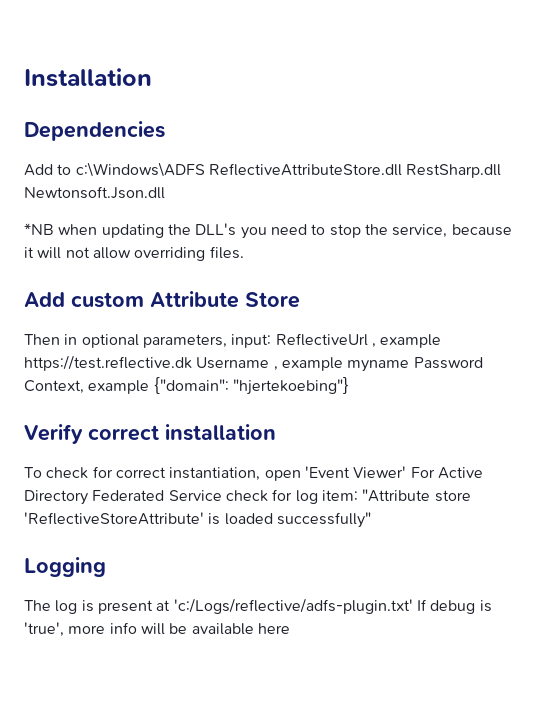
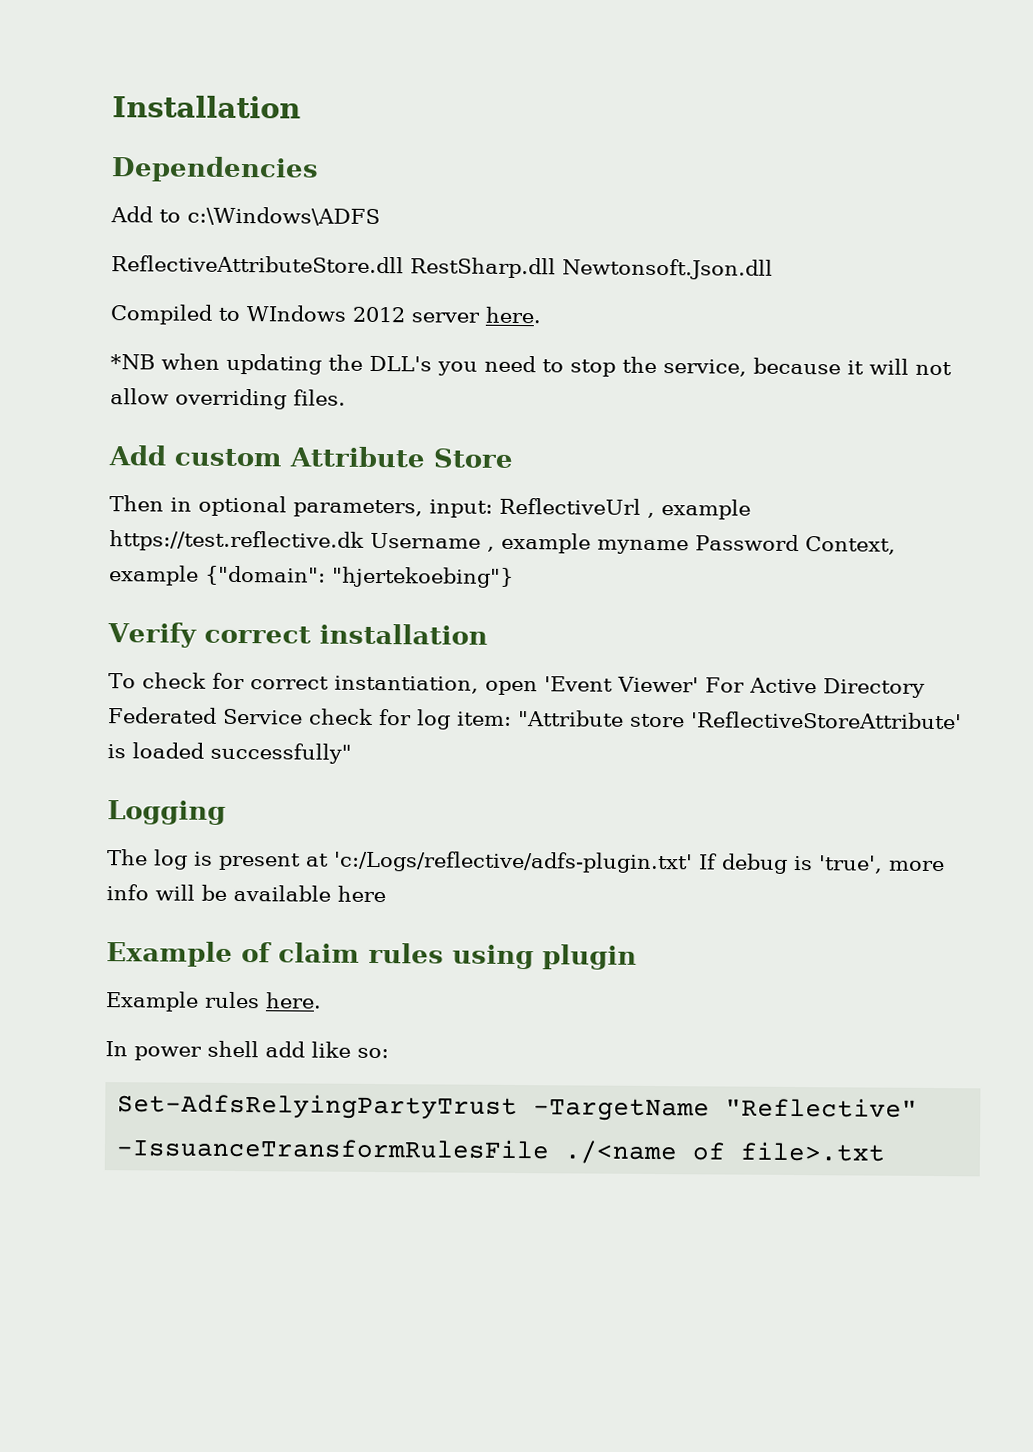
- Add to c:\Windows\ADFS ReflectiveAttributeStore.dll RestSharp.dll Newtonsoft.Json.dll
+ Add to c:\Windows\ADFS
+ ReflectiveAttributeStore.dll RestSharp.dll Newtonsoft.Json.dll
+ Compiled to WIndows 2012 server here.
+ Example of claim rules using plugin
+ Example rules here.
+ In power shell add like so:
+ Set-AdfsRelyingPartyTrust -TargetName "Reflective" -IssuanceTransformRulesFile ./<name of file>.txt

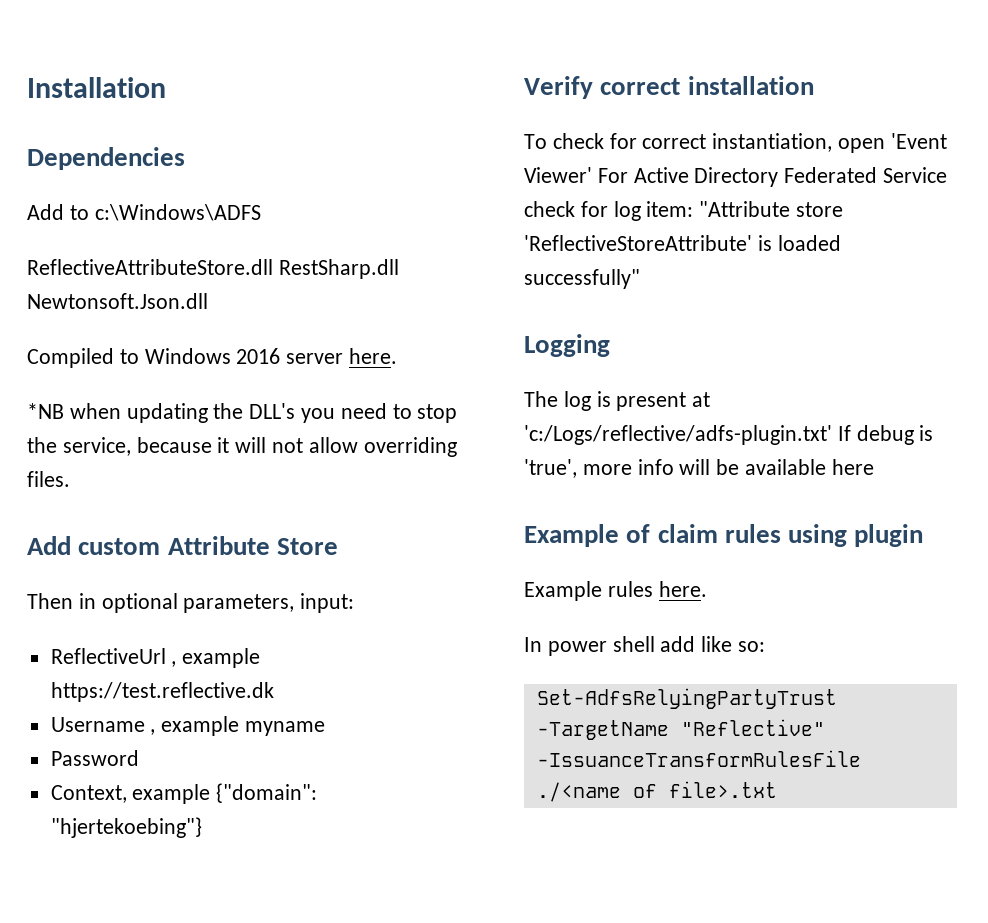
- Compiled to WIndows 2012 server here.
+ Compiled to Windows 2016 server here.
- Then in optional parameters, input: ReflectiveUrl , example https://test.reflective.dk Username , example myname Password Context, example {"domain": "hjertekoebing"}
+ Then in optional parameters, input:
+ ReflectiveUrl , example https://test.reflective.dk
+ Username , example myname
+ Password
+ Context, example {"domain": "hjertekoebing"}

